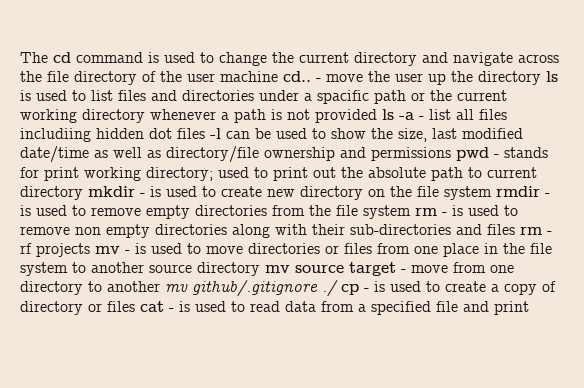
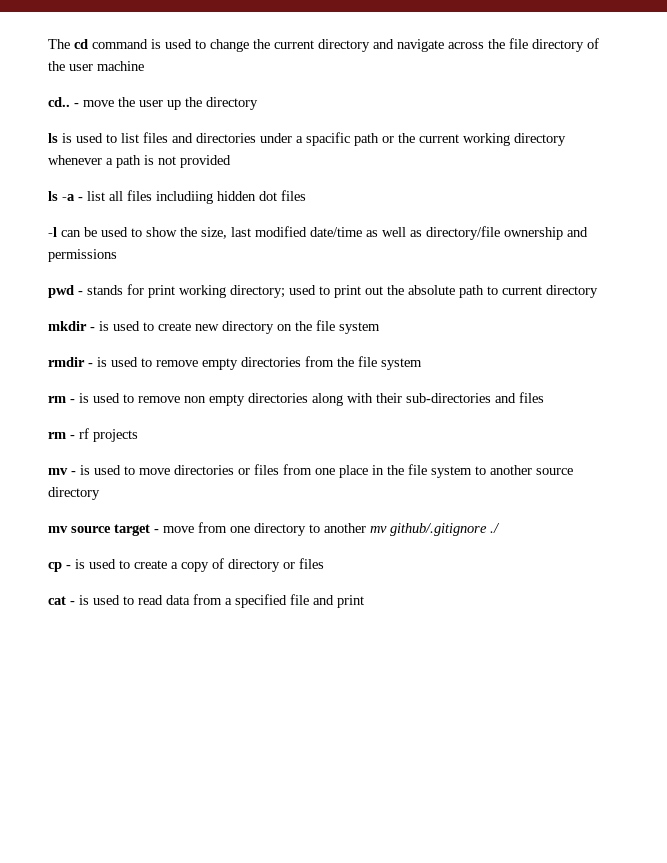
- The cd command is used to change the current directory and navigate across the file directory of the user machine cd..
+ The cd command is used to change the current directory and navigate across the file directory of the user machine
+ cd..
- - move the user up the directory ls is used to list files and directories under a spacific path or the current working directory whenever a path is not provided ls -a - list all files includiing hidden dot files -l can be used to show the size, last modified date/time as well as directory/file ownership and permissions pwd - stands for print working directory;
+ - move the user up the directory
+ ls is used to list files and directories under a spacific path or the current working directory whenever a path is not provided
+ ls -a - list all files includiing hidden dot files
+ -l can be used to show the size, last modified date/time as well as directory/file ownership and permissions
+ pwd - stands for print working directory;
- used to print out the absolute path to current directory mkdir - is used to create new directory on the file system rmdir - is used to remove empty directories from the file system rm - is used to remove non empty directories along with their sub-directories and files rm - rf projects mv - is used to move directories or files from one place in the file system to another source directory mv source target - move from one directory to another mv github/.gitignore ./ cp - is used to create a copy of directory or files cat - is used to read data from a specified file and print
+ used to print out the absolute path to current directory
+ mkdir - is used to create new directory on the file system
+ rmdir - is used to remove empty directories from the file system
+ rm - is used to remove non empty directories along with their sub-directories and files
+ rm - rf projects
+ mv - is used to move directories or files from one place in the file system to another source directory
+ mv source target - move from one directory to another mv github/.gitignore ./
+ cp - is used to create a copy of directory or files
+ cat - is used to read data from a specified file and print

